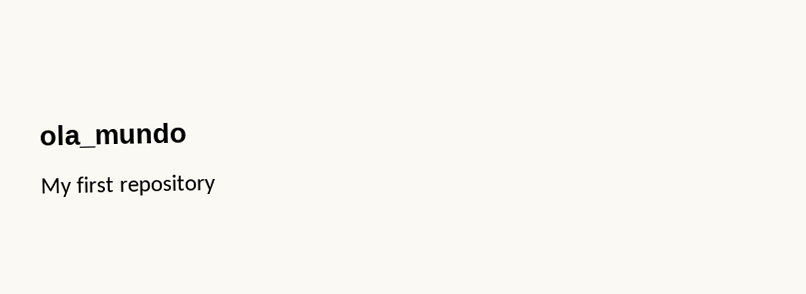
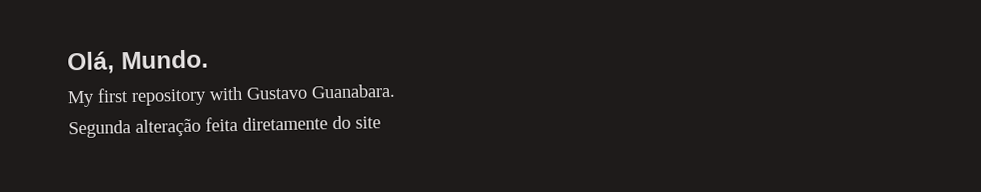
- ola_mundo
+ Olá, Mundo.
- My first repository
+ My first repository with Gustavo Guanabara.
+ Segunda alteração feita diretamente do site

